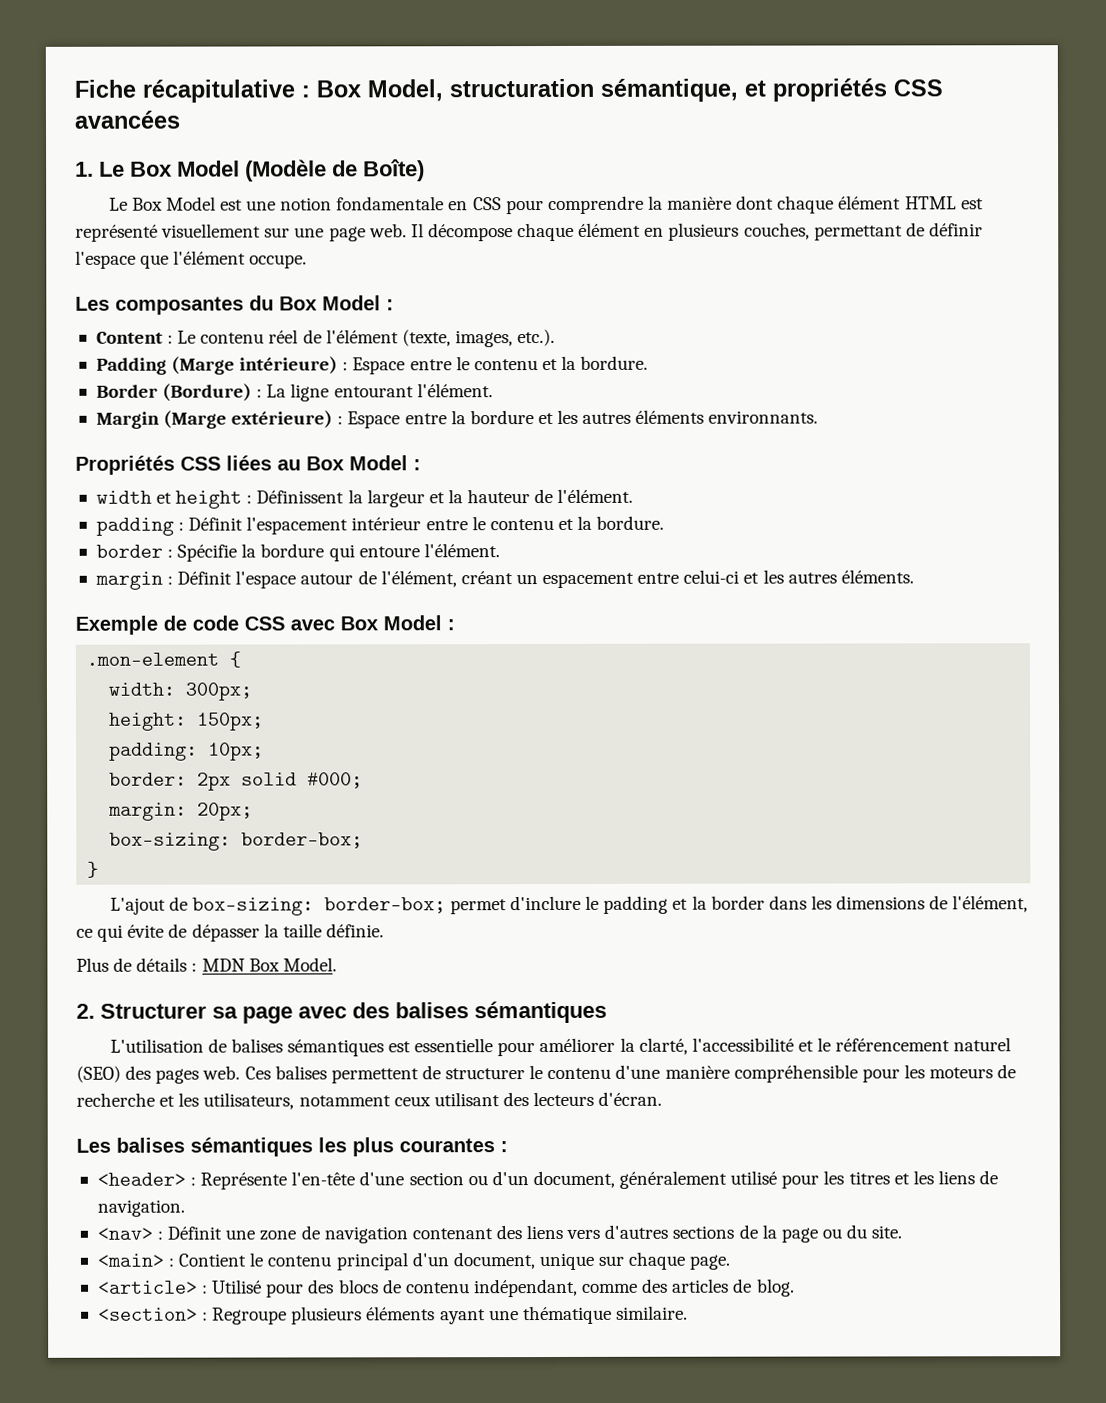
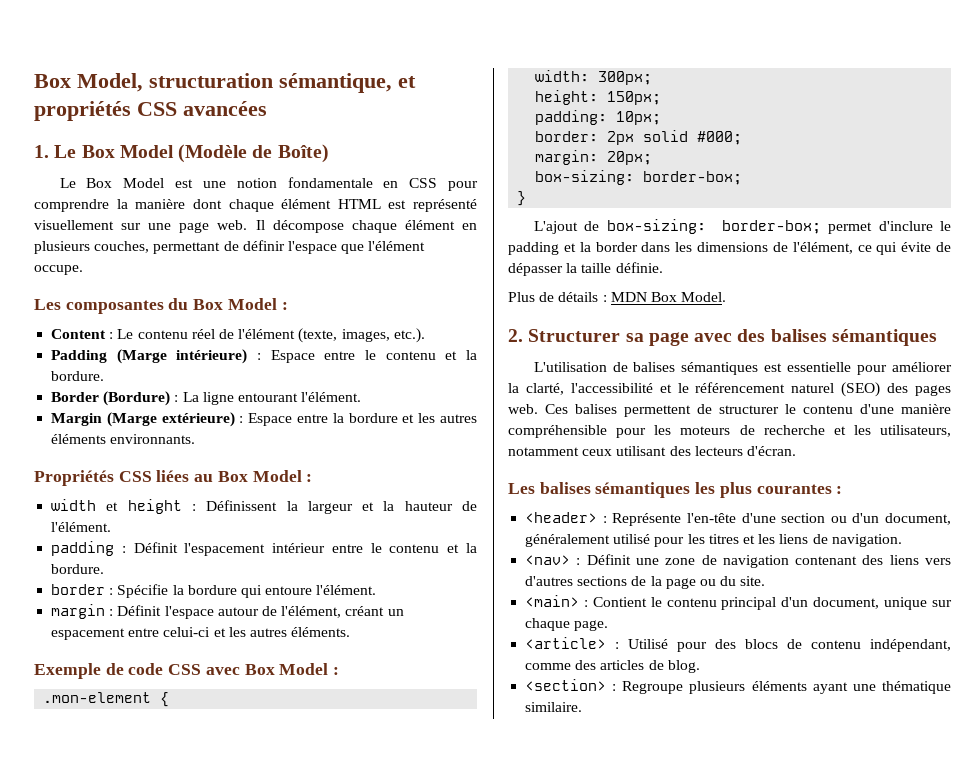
- Fiche récapitulative : Box Model, structuration sémantique, et propriétés CSS avancées
+ Box Model, structuration sémantique, et propriétés CSS avancées

